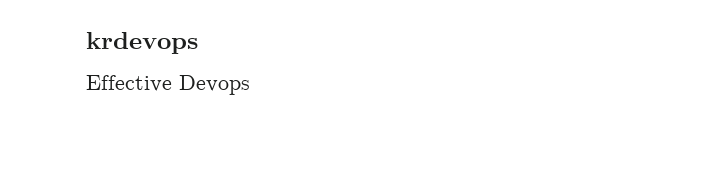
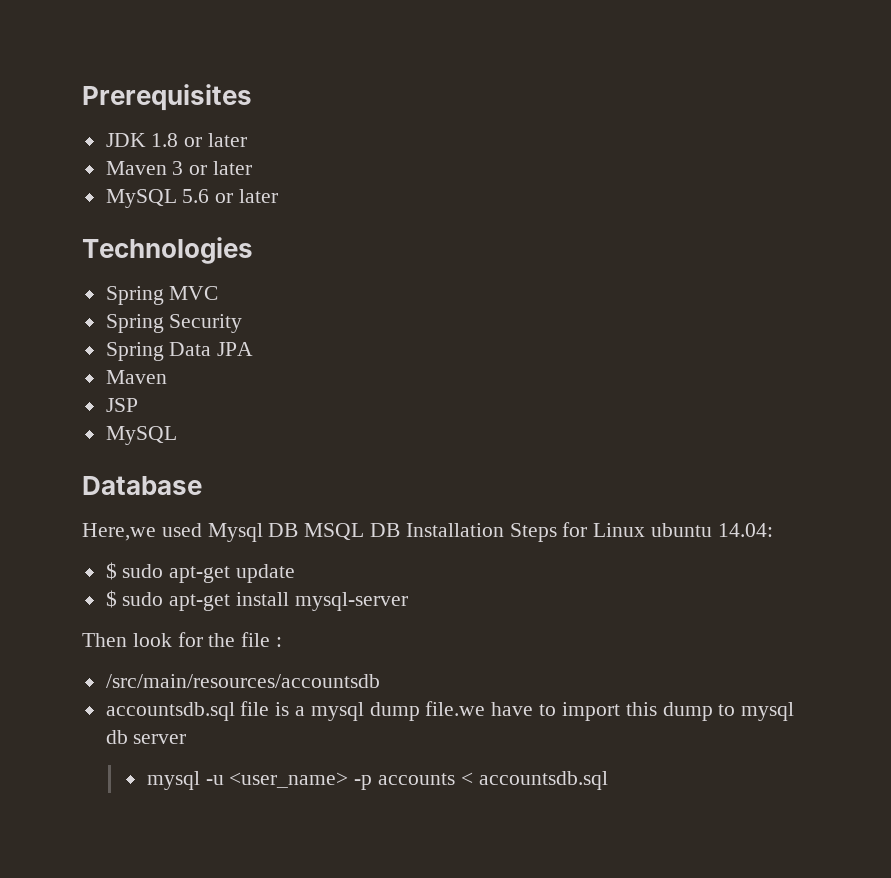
- krdevops
- Effective Devops
+ Prerequisites
+ JDK 1.8 or later
+ Maven 3 or later
+ MySQL 5.6 or later
+ Technologies
+ Spring MVC
+ Spring Security
+ Spring Data JPA
+ Maven
+ JSP
+ MySQL
+ Database
+ Here,we used Mysql DB MSQL DB Installation Steps for Linux ubuntu 14.04:
+ $ sudo apt-get update
+ $ sudo apt-get install mysql-server
+ Then look for the file :
+ /src/main/resources/accountsdb
+ accountsdb.sql file is a mysql dump file.we have to import this dump to mysql db server
+ mysql -u <user_name> -p accounts < accountsdb.sql

